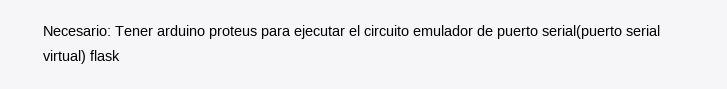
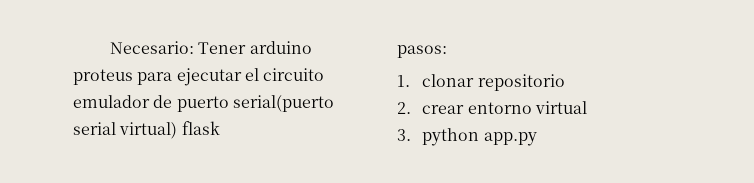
+ pasos:
+ 1. clonar repositorio
+ 2. crear entorno virtual
+ 3. python app.py

